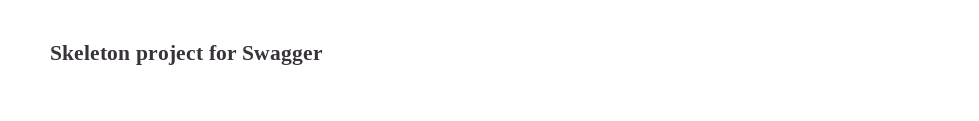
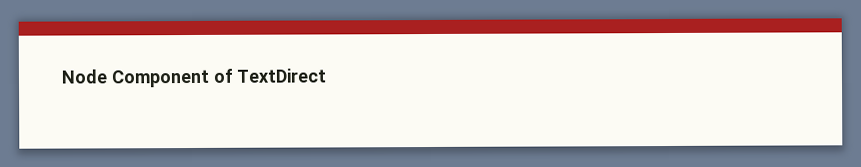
- Skeleton project for Swagger
+ Node Component of TextDirect

